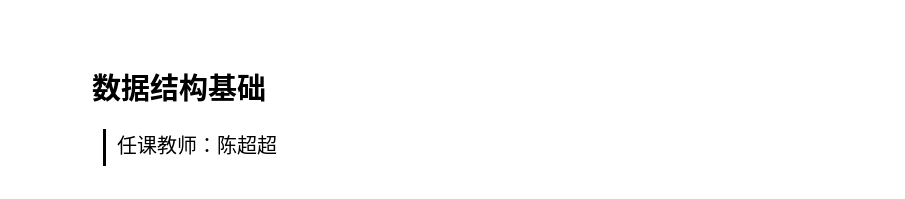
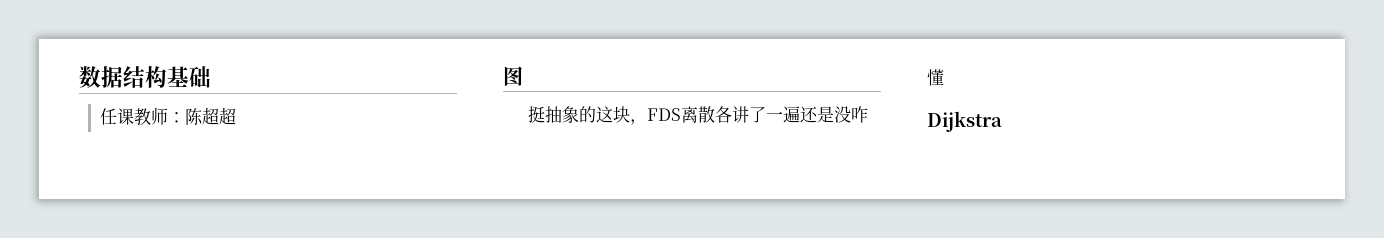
+ 图
+ 挺抽象的这块，FDS离散各讲了一遍还是没咋懂
+ Dijkstra

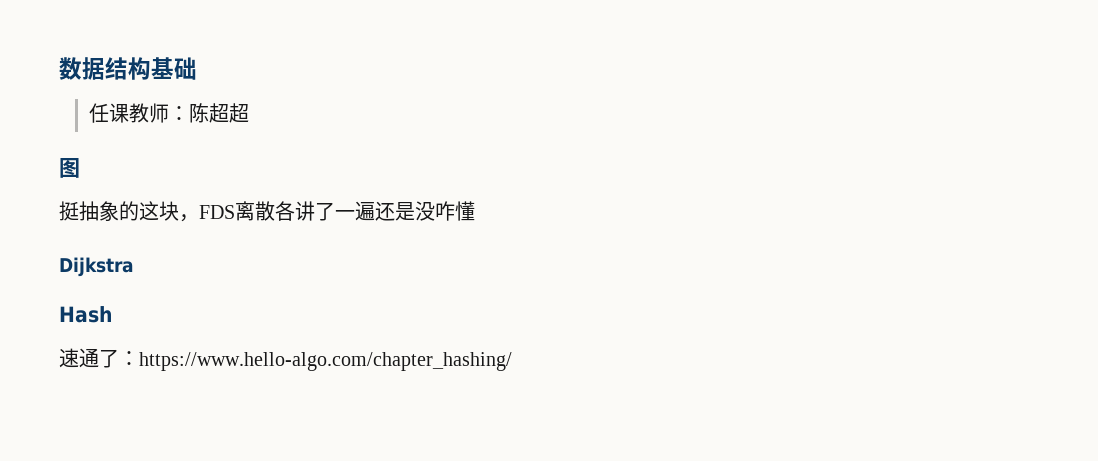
+ Hash
+ 速通了：https://www.hello-algo.com/chapter_hashing/

